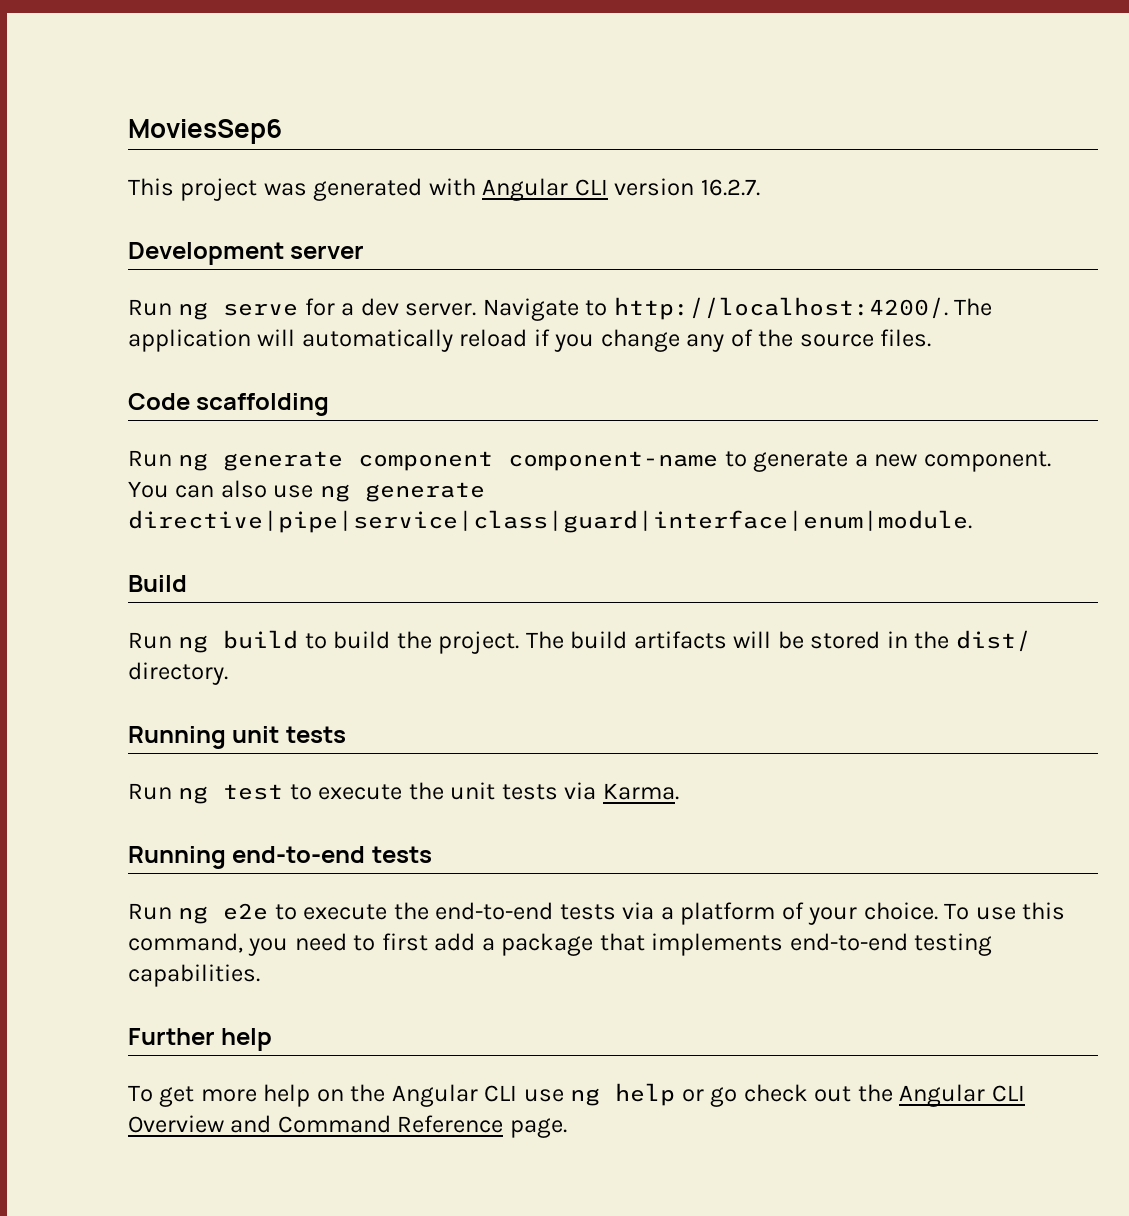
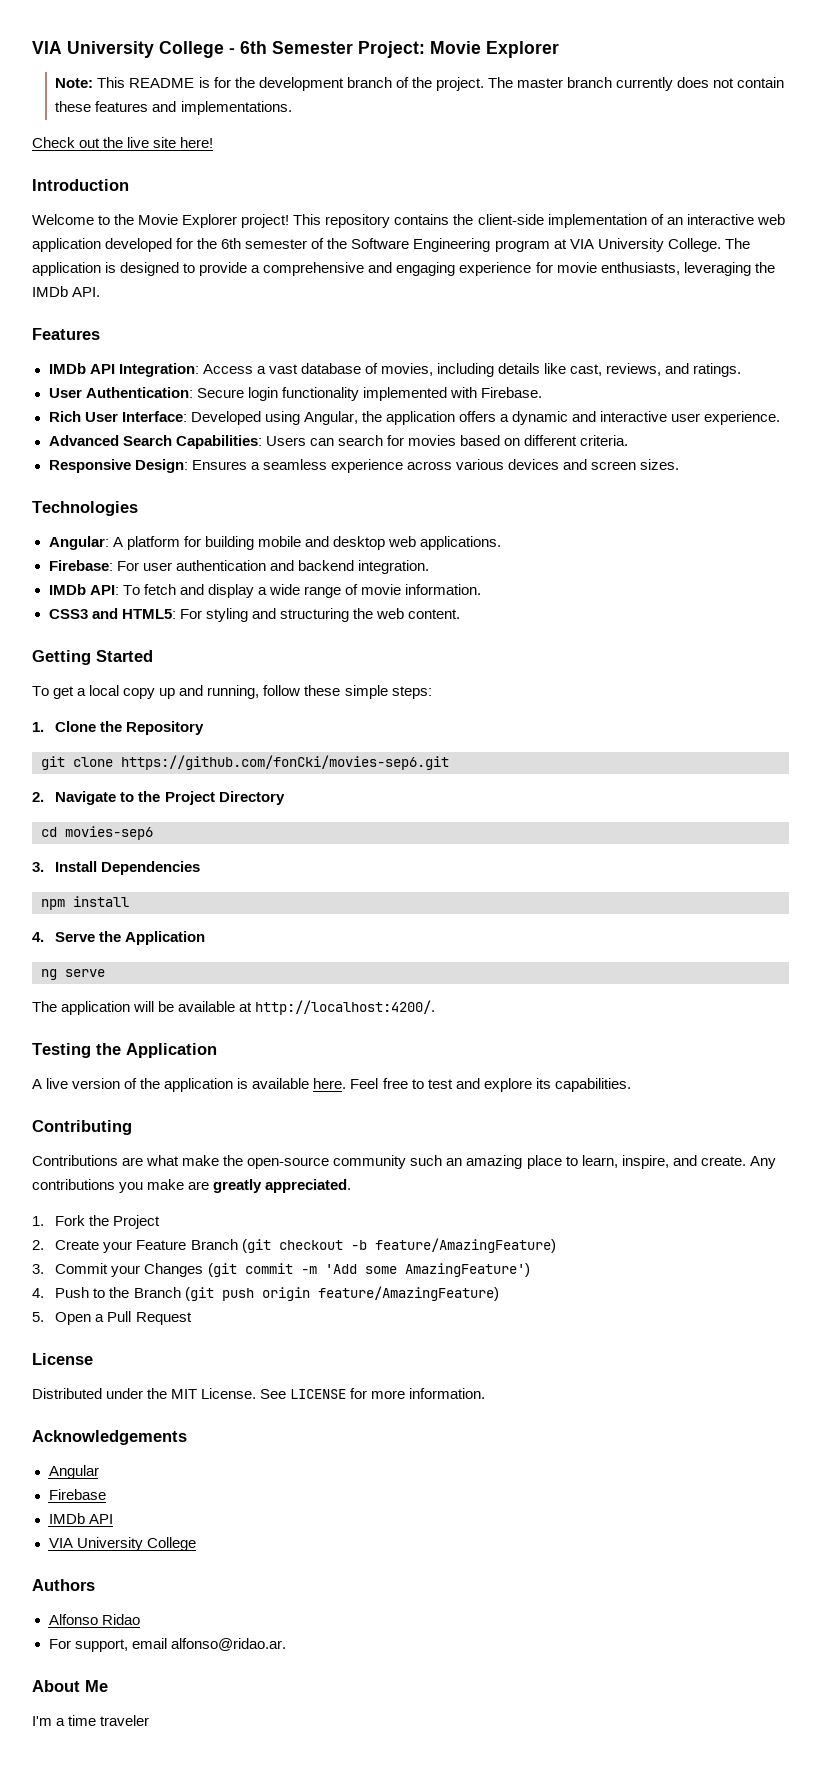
- MoviesSep6
- This project was generated with Angular CLI version 16.2.7.
- Development server
- Run ng serve for a dev server. Navigate to http://localhost:4200/. The application will automatically reload if you change any of the source files.
- Code scaffolding
- Run ng generate component component-name to generate a new component. You can also use ng generate directive|pipe|service|class|guard|interface|enum|module.
- Build
- Run ng build to build the project. The build artifacts will be stored in the dist/ directory.
- Running unit tests
- Run ng test to execute the unit tests via Karma.
- Running end-to-end tests
- Run ng e2e to execute the end-to-end tests via a platform of your choice. To use this command, you need to first add a package that implements end-to-end testing capabilities.
- Further help
- To get more help on the Angular CLI use ng help or go check out the Angular CLI Overview and Command Reference page.
+ VIA University College - 6th Semester Project: Movie Explorer
+ Note: This README is for the development branch of the project. The master branch currently does not contain these features and implementations.
+ Check out the live site here!
+ Introduction
+ Welcome to the Movie Explorer project! This repository contains the client-side implementation of an interactive web application developed for the 6th semester of the Software Engineering program at VIA University College. The application is designed to provide a comprehensive and engaging experience for movie enthusiasts, leveraging the IMDb API.
+ Features
+ IMDb API Integration: Access a vast database of movies, including details like cast, reviews, and ratings.
+ User Authentication: Secure login functionality implemented with Firebase.
+ Rich User Interface: Developed using Angular, the application offers a dynamic and interactive user experience.
+ Advanced Search Capabilities: Users can search for movies based on different criteria.
+ Responsive Design: Ensures a seamless experience across various devices and screen sizes.
+ Technologies
+ Angular: A platform for building mobile and desktop web applications.
+ Firebase: For user authentication and backend integration.
+ IMDb API: To fetch and display a wide range of movie information.
+ CSS3 and HTML5: For styling and structuring the web content.
+ Getting Started
+ To get a local copy up and running, follow these simple steps:
+ 1. Clone the Repository
+ git clone https://github.com/fonCki/movies-sep6.git
+ 2. Navigate to the Project Directory
+ cd movies-sep6
+ 3. Install Dependencies
+ npm install
+ 4. Serve the Application
+ ng serve
+ The application will be available at http://localhost:4200/.
+ Testing the Application
+ A live version of the application is available here. Feel free to test and explore its capabilities.
+ Contributing
+ Contributions are what make the open-source community such an amazing place to learn, inspire, and create. Any contributions you make are greatly appreciated.
+ 1. Fork the Project
+ 2. Create your Feature Branch (git checkout -b feature/AmazingFeature)
+ 3. Commit your Changes (git commit -m 'Add some AmazingFeature')
+ 4. Push to the Branch (git push origin feature/AmazingFeature)
+ 5. Open a Pull Request
+ License
+ Distributed under the MIT License. See LICENSE for more information.
+ Acknowledgements
+ Angular
+ Firebase
+ IMDb API
+ VIA University College
+ Authors
+ Alfonso Ridao
+ For support, email alfonso@ridao.ar.
+ About Me
+ I'm a time traveler

